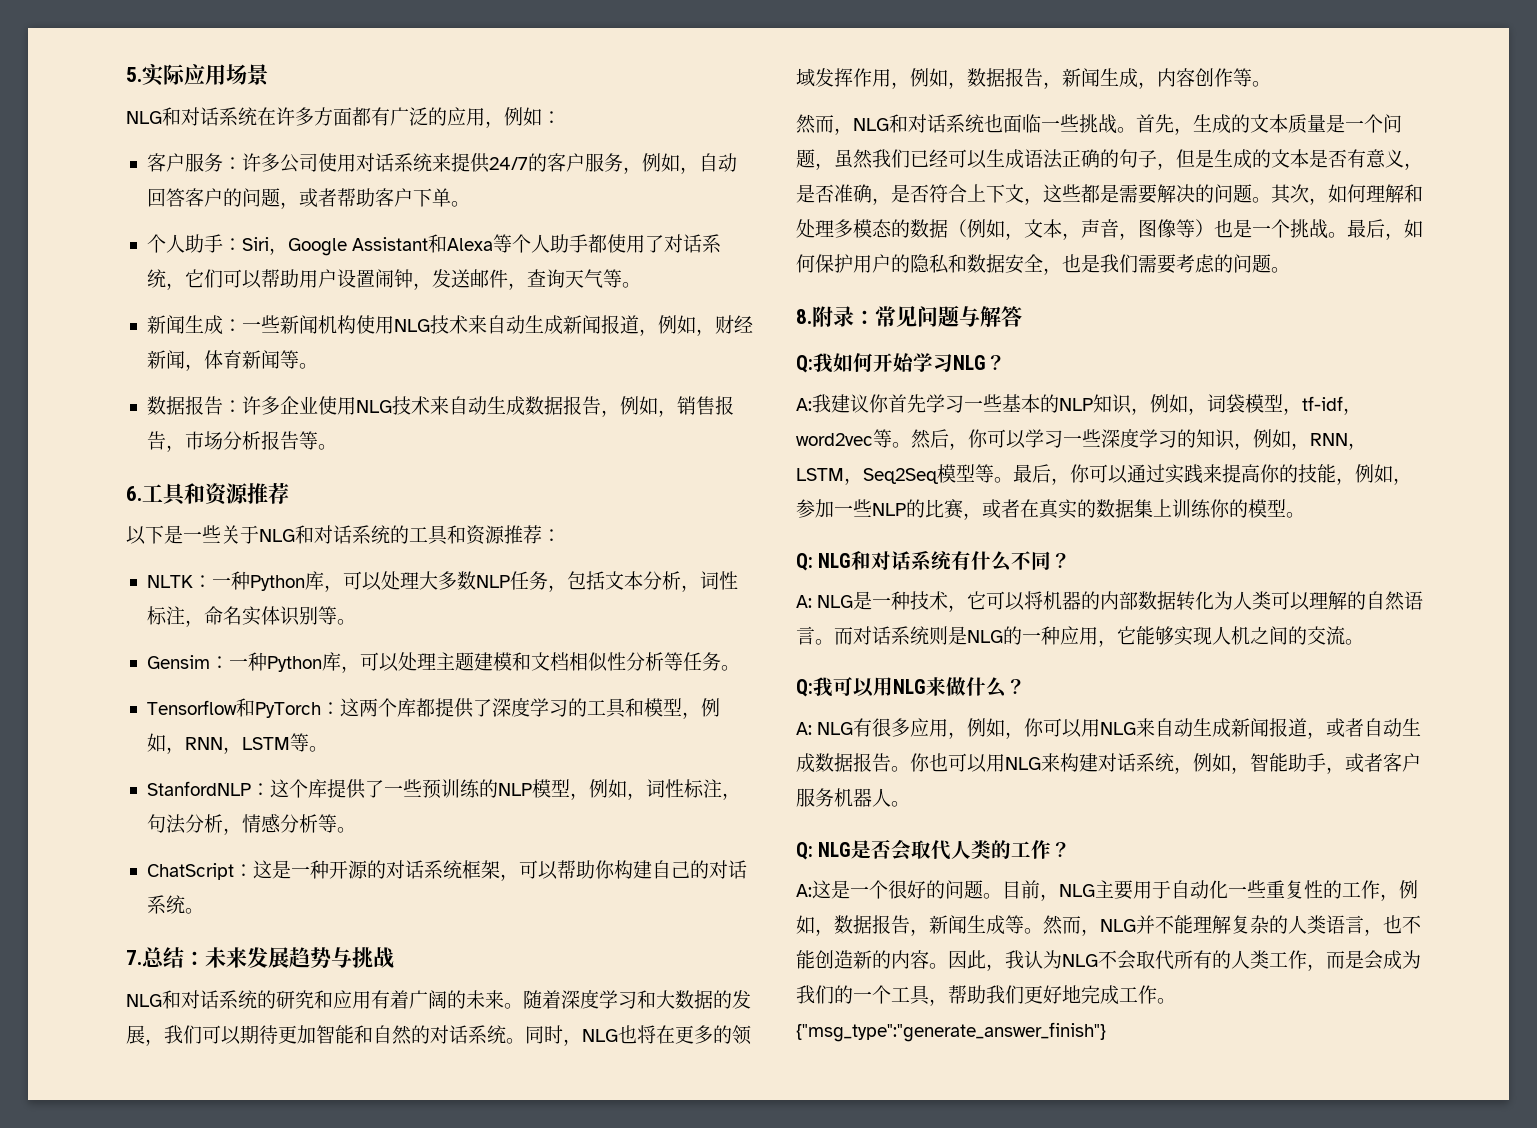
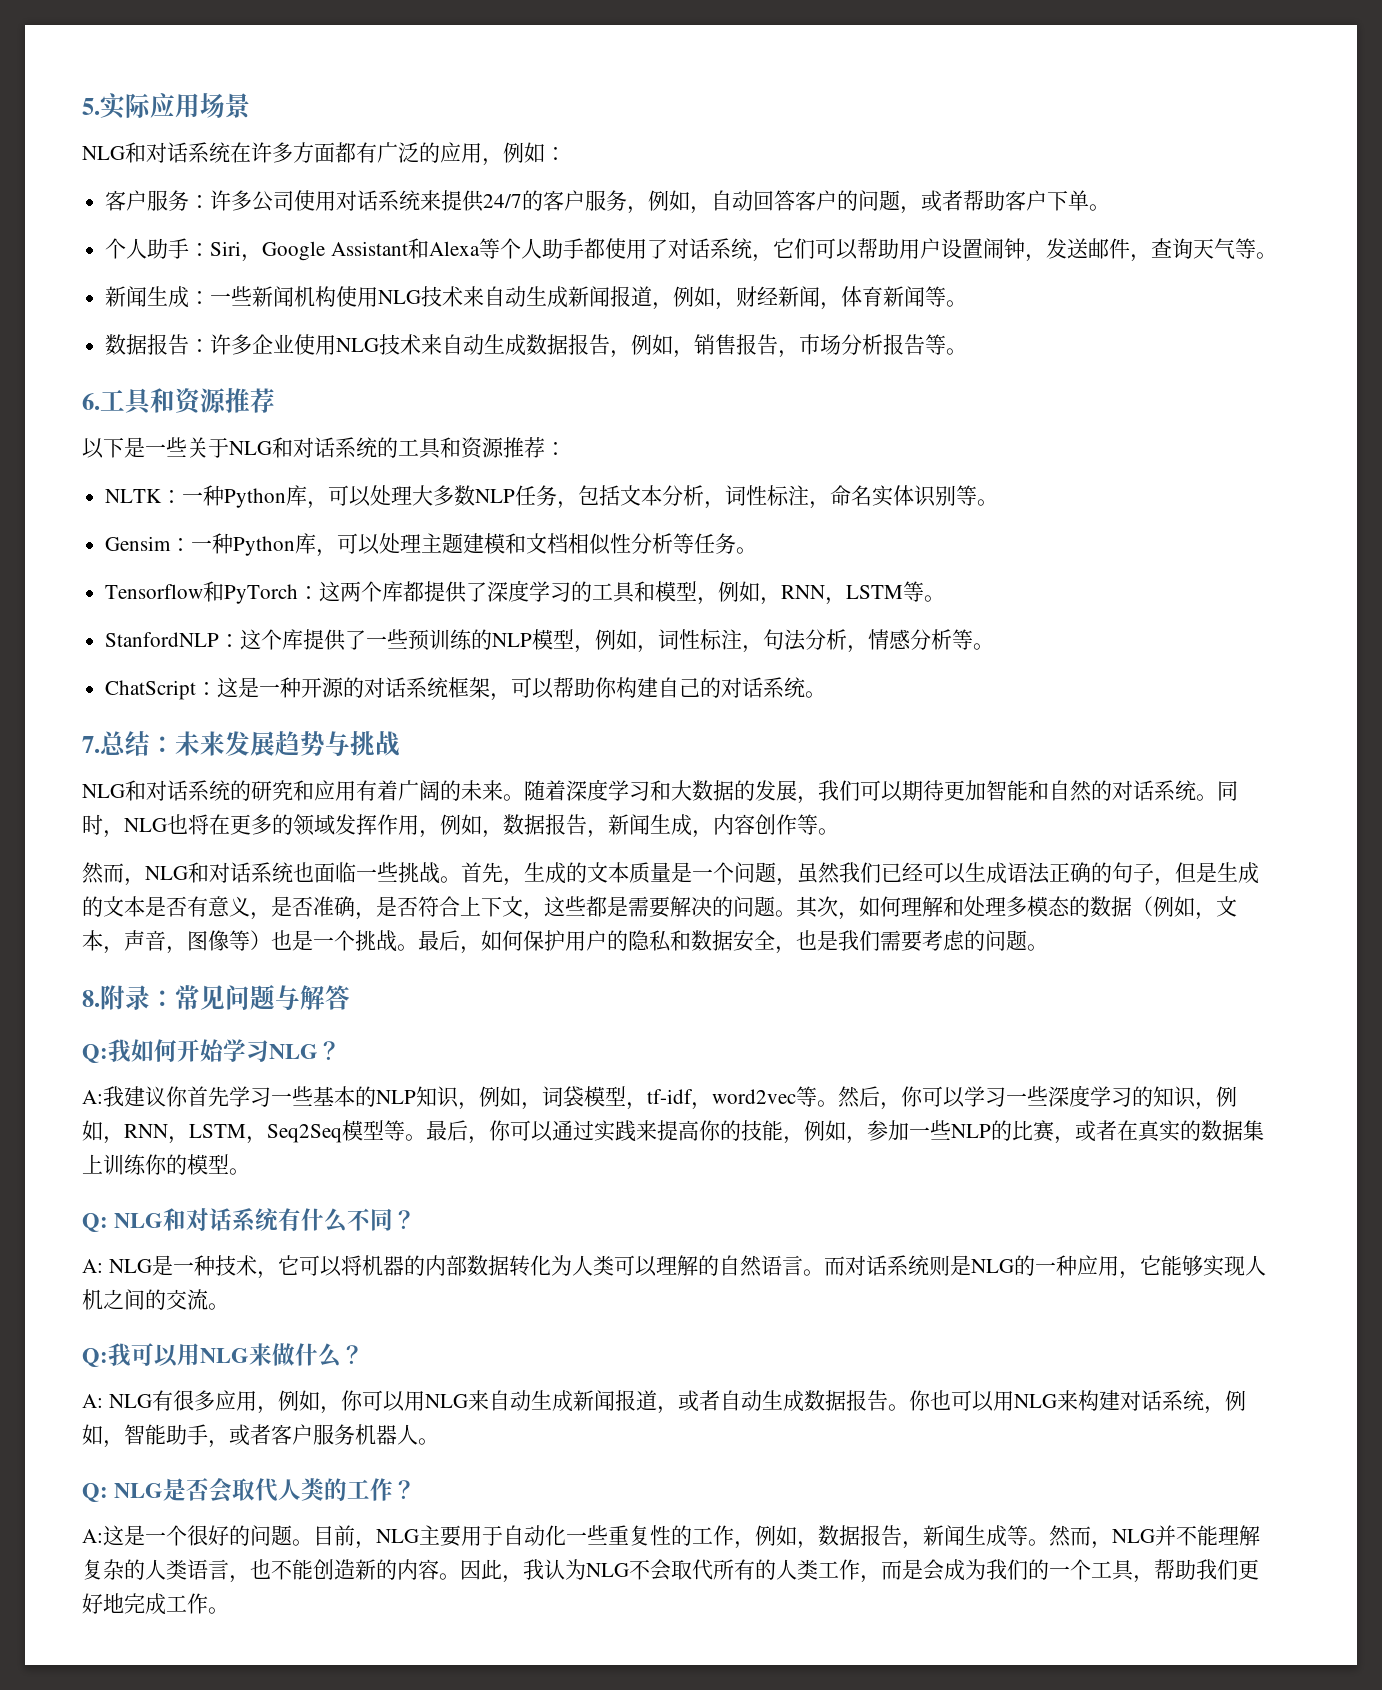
- {"msg_type":"generate_answer_finish"}

